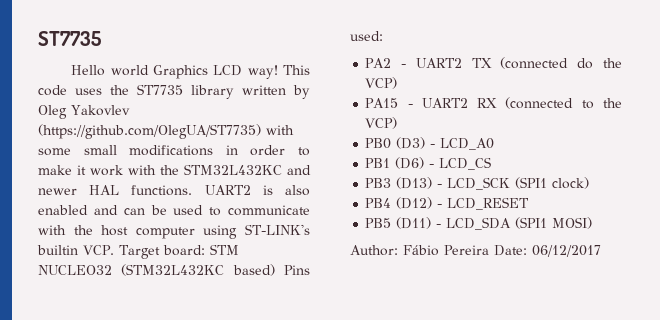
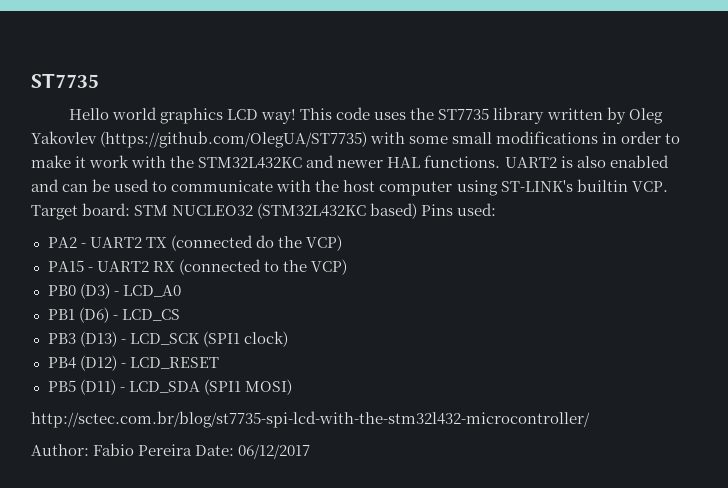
- Hello world Graphics LCD way!
+ Hello world graphics LCD way!
+ http://sctec.com.br/blog/st7735-spi-lcd-with-the-stm32l432-microcontroller/
- Author: Fábio Pereira Date: 06/12/2017
+ Author: Fabio Pereira Date: 06/12/2017

